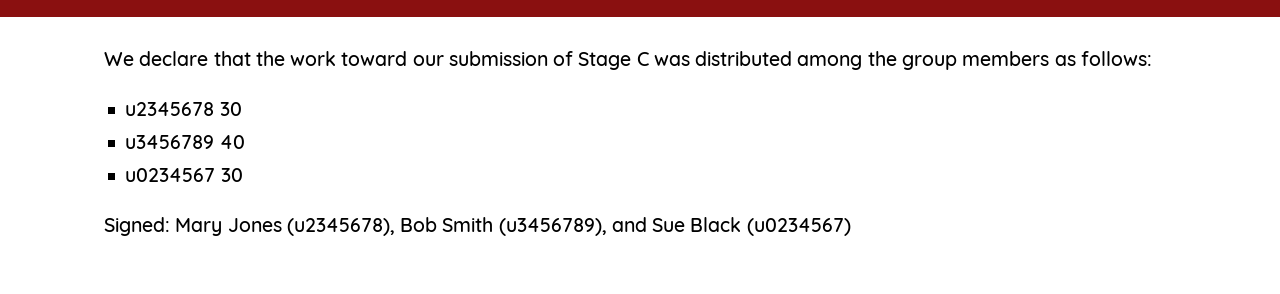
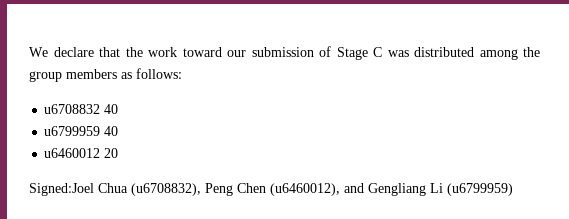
- u2345678 30
- u3456789 40
- u0234567 30
- Signed: Mary Jones (u2345678), Bob Smith (u3456789), and Sue Black (u0234567)
+ u6708832 40
+ u6799959 40
+ u6460012 20
+ Signed:Joel Chua (u6708832), Peng Chen (u6460012), and Gengliang Li (u6799959)

